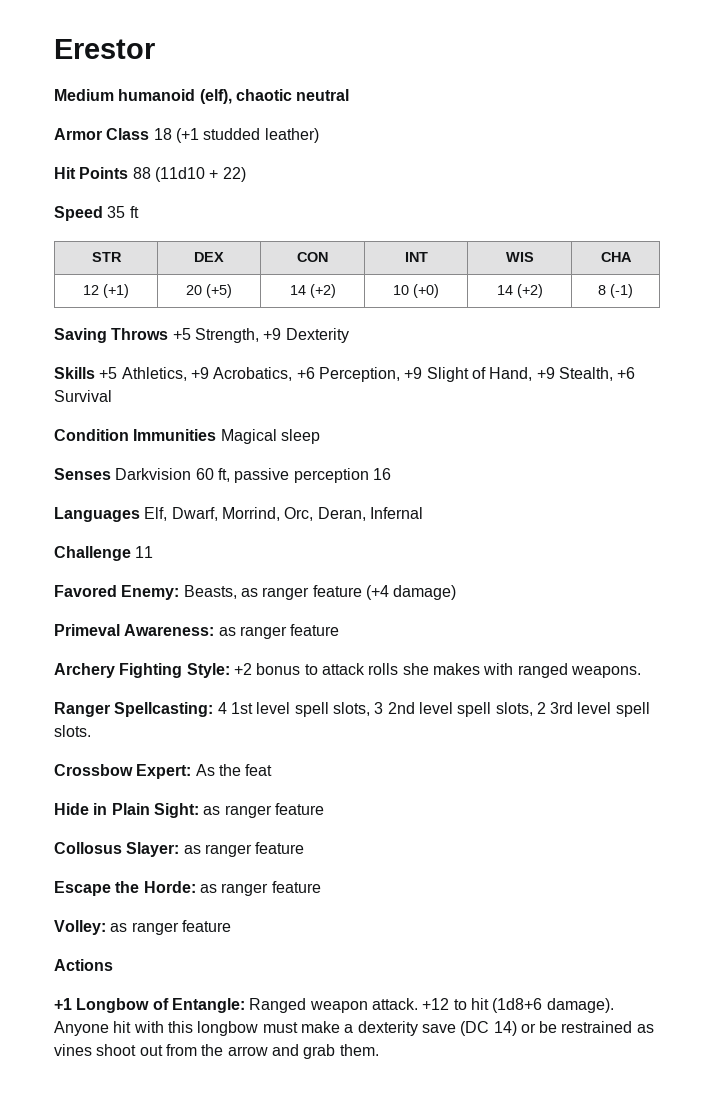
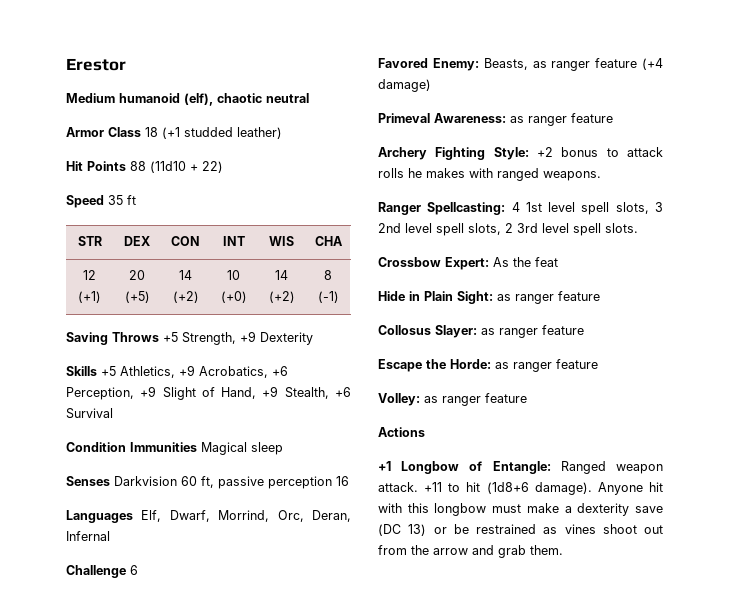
- Challenge 11
+ Challenge 6
- Archery Fighting Style: +2 bonus to attack rolls she makes with ranged weapons.
+ Archery Fighting Style: +2 bonus to attack rolls he makes with ranged weapons.
- +12 to hit (1d8+6 damage).
+ +11 to hit (1d8+6 damage).
- Anyone hit with this longbow must make a dexterity save (DC 14) or be restrained as vines shoot out from the arrow and grab them.
+ Anyone hit with this longbow must make a dexterity save (DC 13) or be restrained as vines shoot out from the arrow and grab them.

